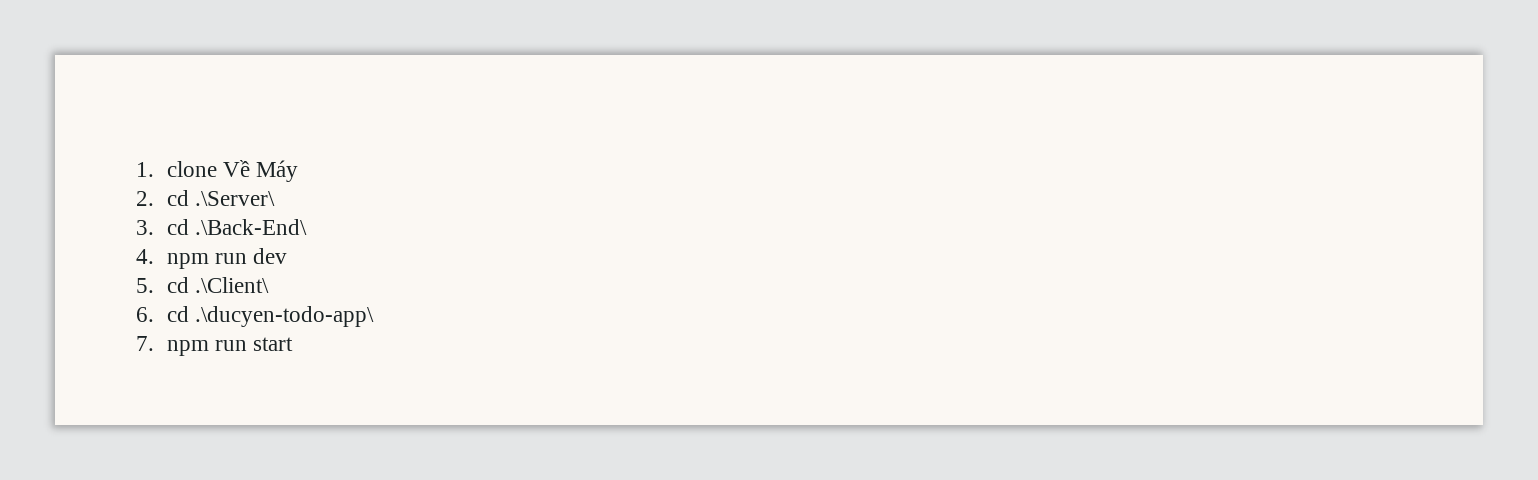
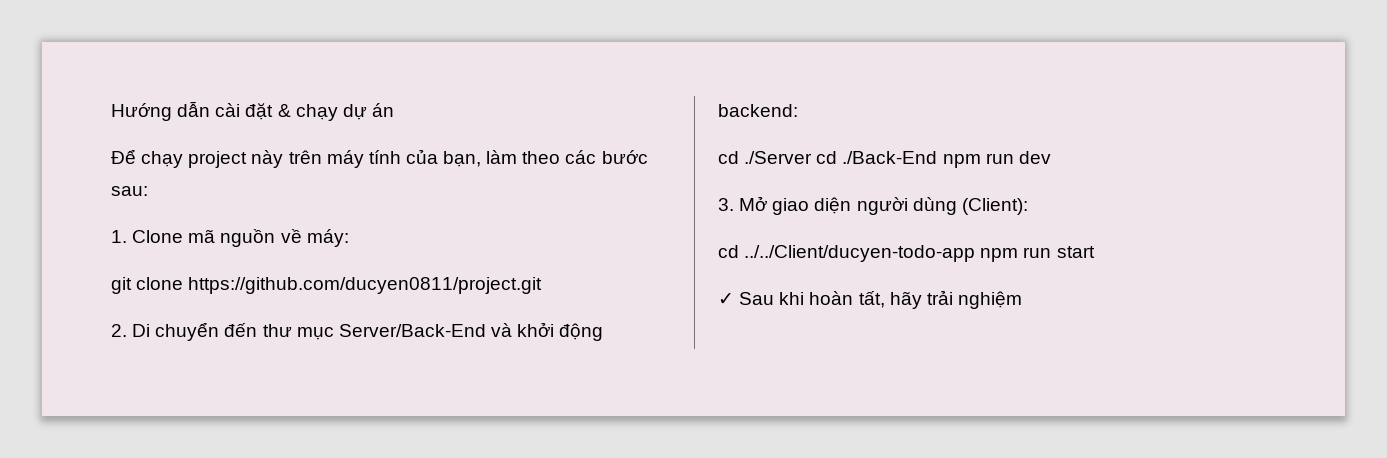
- 1. clone Về Máy
- 2. cd .\Server\
- 3. cd .\Back-End\
- 4. npm run dev
- 5. cd .\Client\
- 6. cd .\ducyen-todo-app\
- 7. npm run start
+ Hướng dẫn cài đặt & chạy dự án
+ Để chạy project này trên máy tính của bạn, làm theo các bước sau:
+ 1. Clone mã nguồn về máy:
+ git clone https://github.com/ducyen0811/project.git
+ 2. Di chuyển đến thư mục Server/Back-End và khởi động backend:
+ cd ./Server cd ./Back-End npm run dev
+ 3. Mở giao diện người dùng (Client):
+ cd ../../Client/ducyen-todo-app npm run start
+ ✓ Sau khi hoàn tất, hãy trải nghiệm

